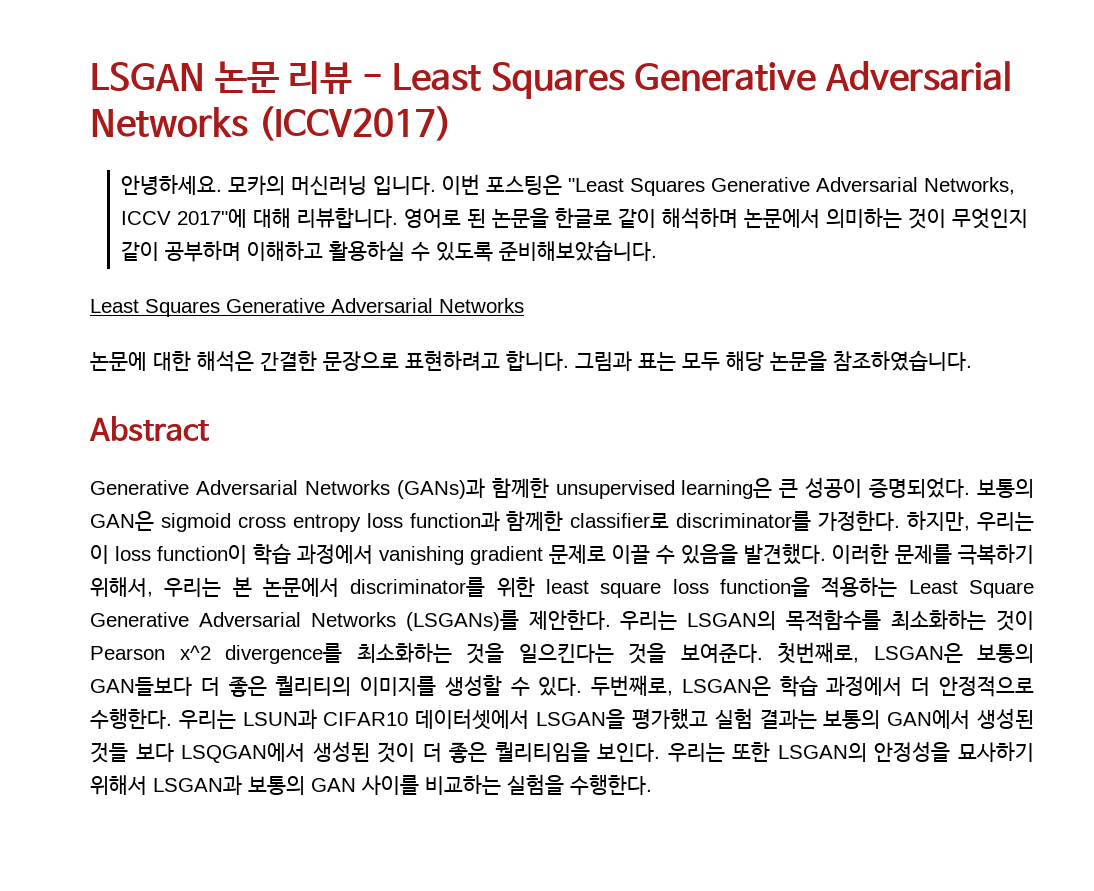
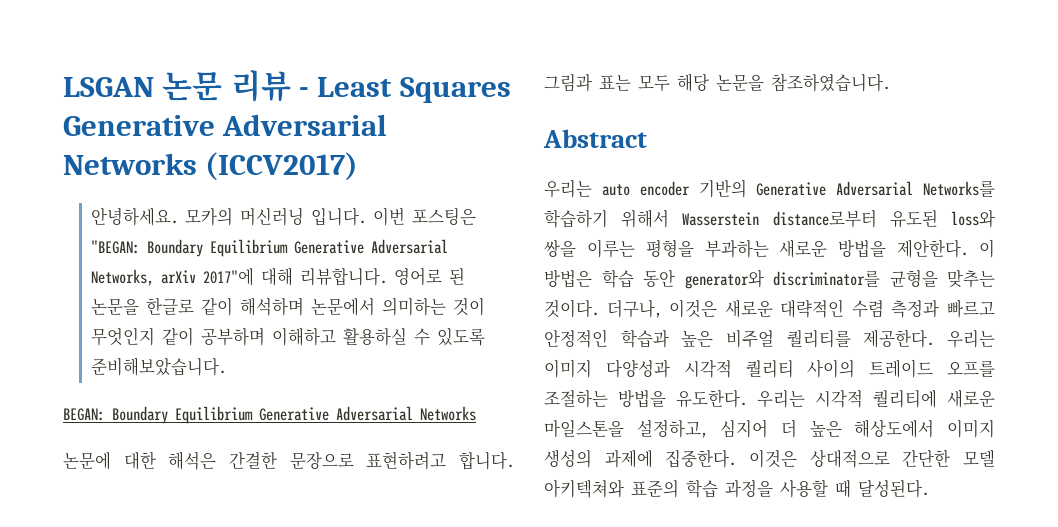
- 이번 포스팅은 "Least Squares Generative Adversarial Networks, ICCV 2017"에 대해 리뷰합니다.
+ 이번 포스팅은 "BEGAN: Boundary Equilibrium Generative Adversarial Networks, arXiv 2017"에 대해 리뷰합니다.
  영어로 된 논문을 한글로 같이 해석하며 논문에서 의미하는 것이 무엇인지 같이 공부하며 이해하고 활용하실 수 있도록 준비해보았습니다.
- Least Squares Generative Adversarial Networks
+ BEGAN: Boundary Equilibrium Generative Adversarial Networks
- Generative Adversarial Networks (GANs)과 함께한 unsupervised learning은 큰 성공이 증명되었다. 보통의 GAN은 sigmoid cross entropy loss function과 함께한 classifier로 discriminator를 가정한다. 하지만, 우리는 이 loss function이 학습 과정에서 vanishing gradient 문제로 이끌 수 있음을 발견했다. 이러한 문제를 극복하기 위해서, 우리는 본 논문에서 discriminator를 위한 least square loss function을 적용하는 Least Square Generative Adversarial Networks (LSGANs)를 제안한다. 우리는 LSGAN의 목적함수를 최소화하는 것이 Pearson x^2 divergence를 최소화하는 것을 일으킨다는 것을 보여준다. 첫번째로, LSGAN은 보통의 GAN들보다 더 좋은 퀄리티의 이미지를 생성할 수 있다. 두번째로, LSGAN은 학습 과정에서 더 안정적으로 수행한다. 우리는 LSUN과 CIFAR10 데이터셋에서 LSGAN을 평가했고 실험 결과는 보통의 GAN에서 생성된 것들 보다 LSQGAN에서 생성된 것이 더 좋은 퀄리티임을 보인다. 우리는 또한 LSGAN의 안정성을 묘사하기 위해서 LSGAN과 보통의 GAN 사이를 비교하는 실험을 수행한다.
+ 우리는 auto encoder 기반의 Generative Adversarial Networks를 학습하기 위해서 Wasserstein distance로부터 유도된 loss와 쌍을 이루는 평형을 부과하는 새로운 방법을 제안한다. 이 방법은 학습 동안 generator와 discriminator를 균형을 맞추는 것이다. 더구나, 이것은 새로운 대략적인 수렴 측정과 빠르고 안정적인 학습과 높은 비주얼 퀄리티를 제공한다. 우리는 이미지 다양성과 시각적 퀄리티 사이의 트레이드 오프를 조절하는 방법을 유도한다. 우리는 시각적 퀄리티에 새로운 마일스톤을 설정하고, 심지어 더 높은 해상도에서 이미지 생성의 과제에 집중한다. 이것은 상대적으로 간단한 모델 아키텍쳐와 표준의 학습 과정을 사용할 때 달성된다.

